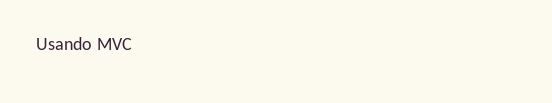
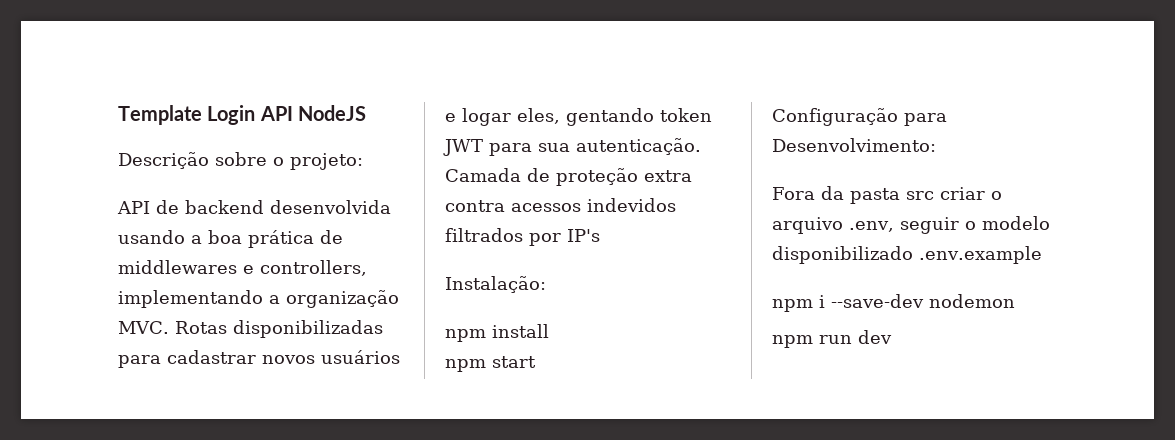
- Usando MVC
+ Template Login API NodeJS
+ Descrição sobre o projeto:
+ API de backend desenvolvida usando a boa prática de middlewares e controllers, implementando a organização MVC. Rotas disponibilizadas para cadastrar novos usuários e logar eles, gentando token JWT para sua autenticação. Camada de proteção extra contra acessos indevidos filtrados por IP's
+ Instalação:
+ npm install
+ npm start
+ Configuração para Desenvolvimento:
+ Fora da pasta src criar o arquivo .env, seguir o modelo disponibilizado .env.example
+ npm i --save-dev nodemon
+ npm run dev

